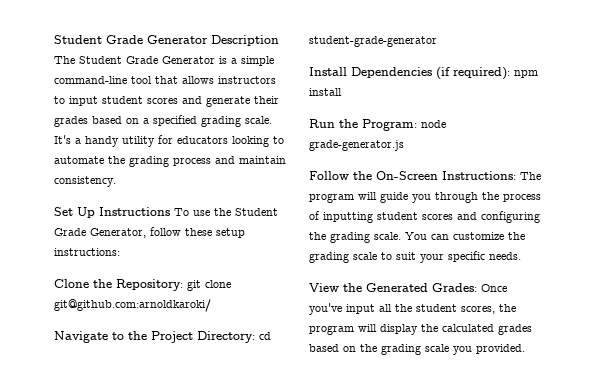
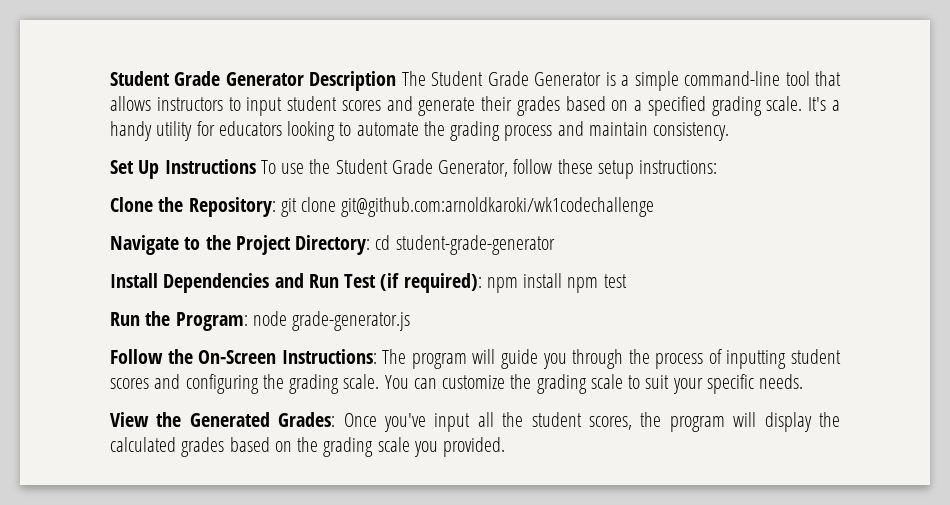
- Clone the Repository: git clone git@github.com:arnoldkaroki/
+ Clone the Repository: git clone git@github.com:arnoldkaroki/wk1codechallenge
- Install Dependencies (if required): npm install
+ Install Dependencies and Run Test (if required): npm install npm test

